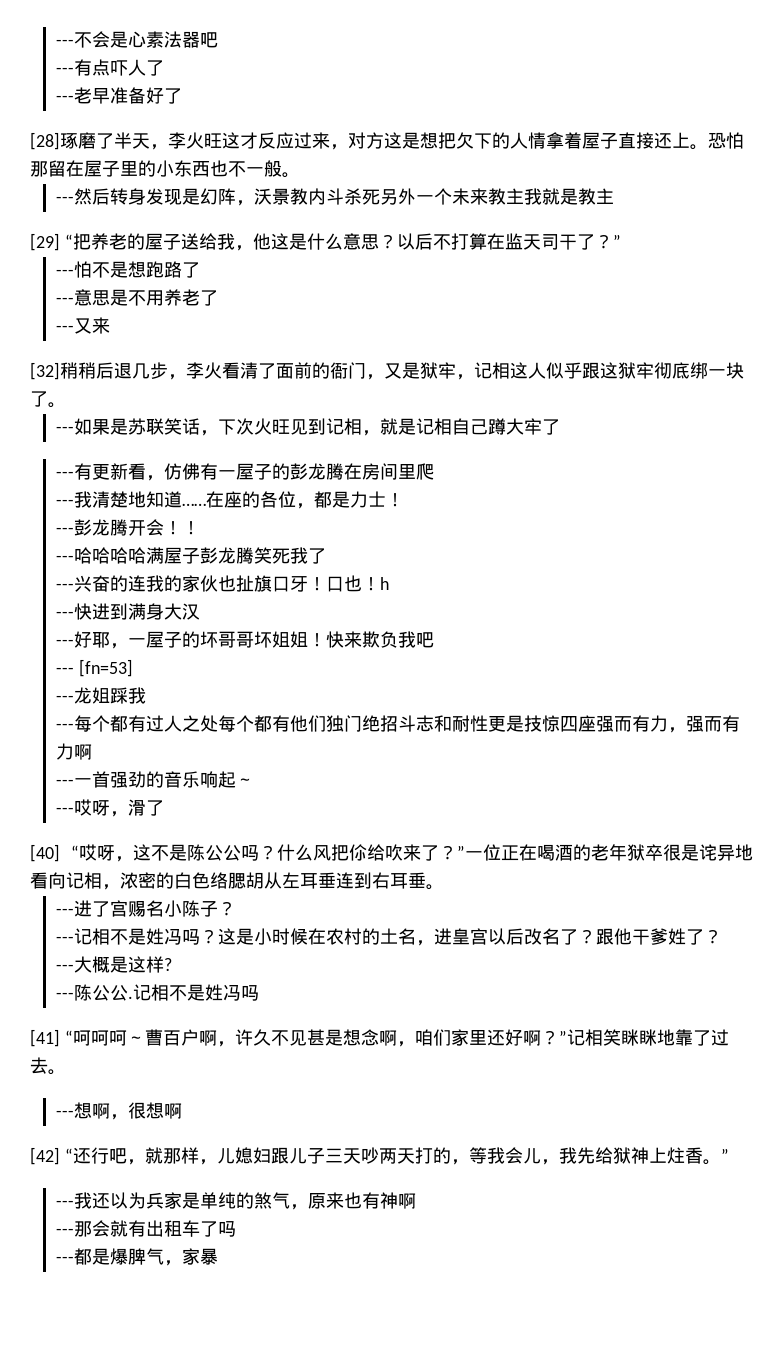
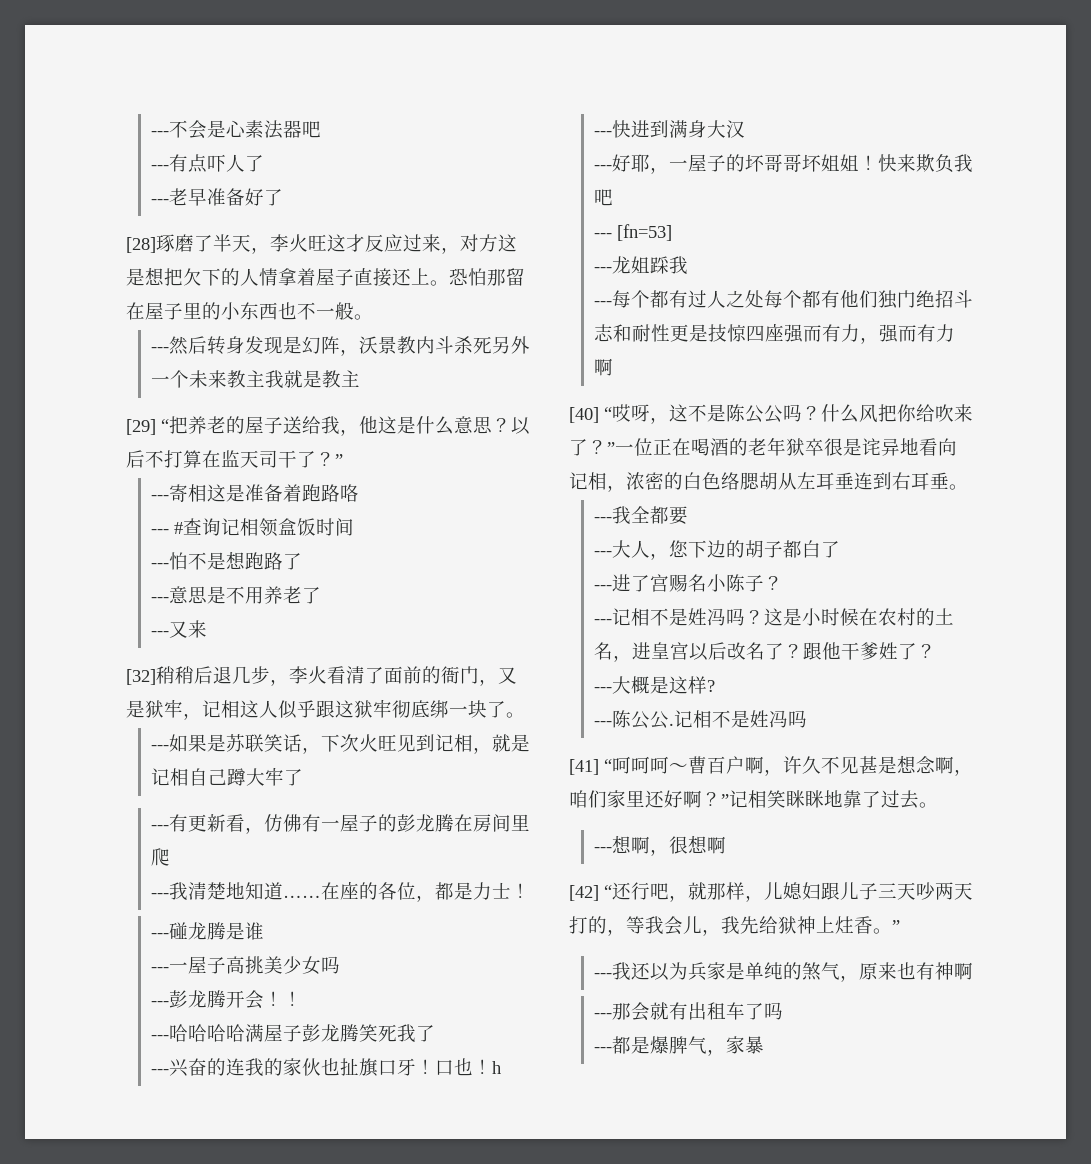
+ ---寄相这是准备着跑路咯
+ --- #查询记相领盒饭时间
+ ---碰龙腾是谁
+ ---一屋子高挑美少女吗
- ---一首强劲的音乐响起～
- ---哎呀，滑了
- 什么风把伱给吹来了？”一位正在喝酒的老年狱卒很是诧异地看向记相，浓密的白色络腮胡从左耳垂连到右耳垂。
+ 什么风把你给吹来了？”一位正在喝酒的老年狱卒很是诧异地看向记相，浓密的白色络腮胡从左耳垂连到右耳垂。
+ ---我全都要
+ ---大人，您下边的胡子都白了

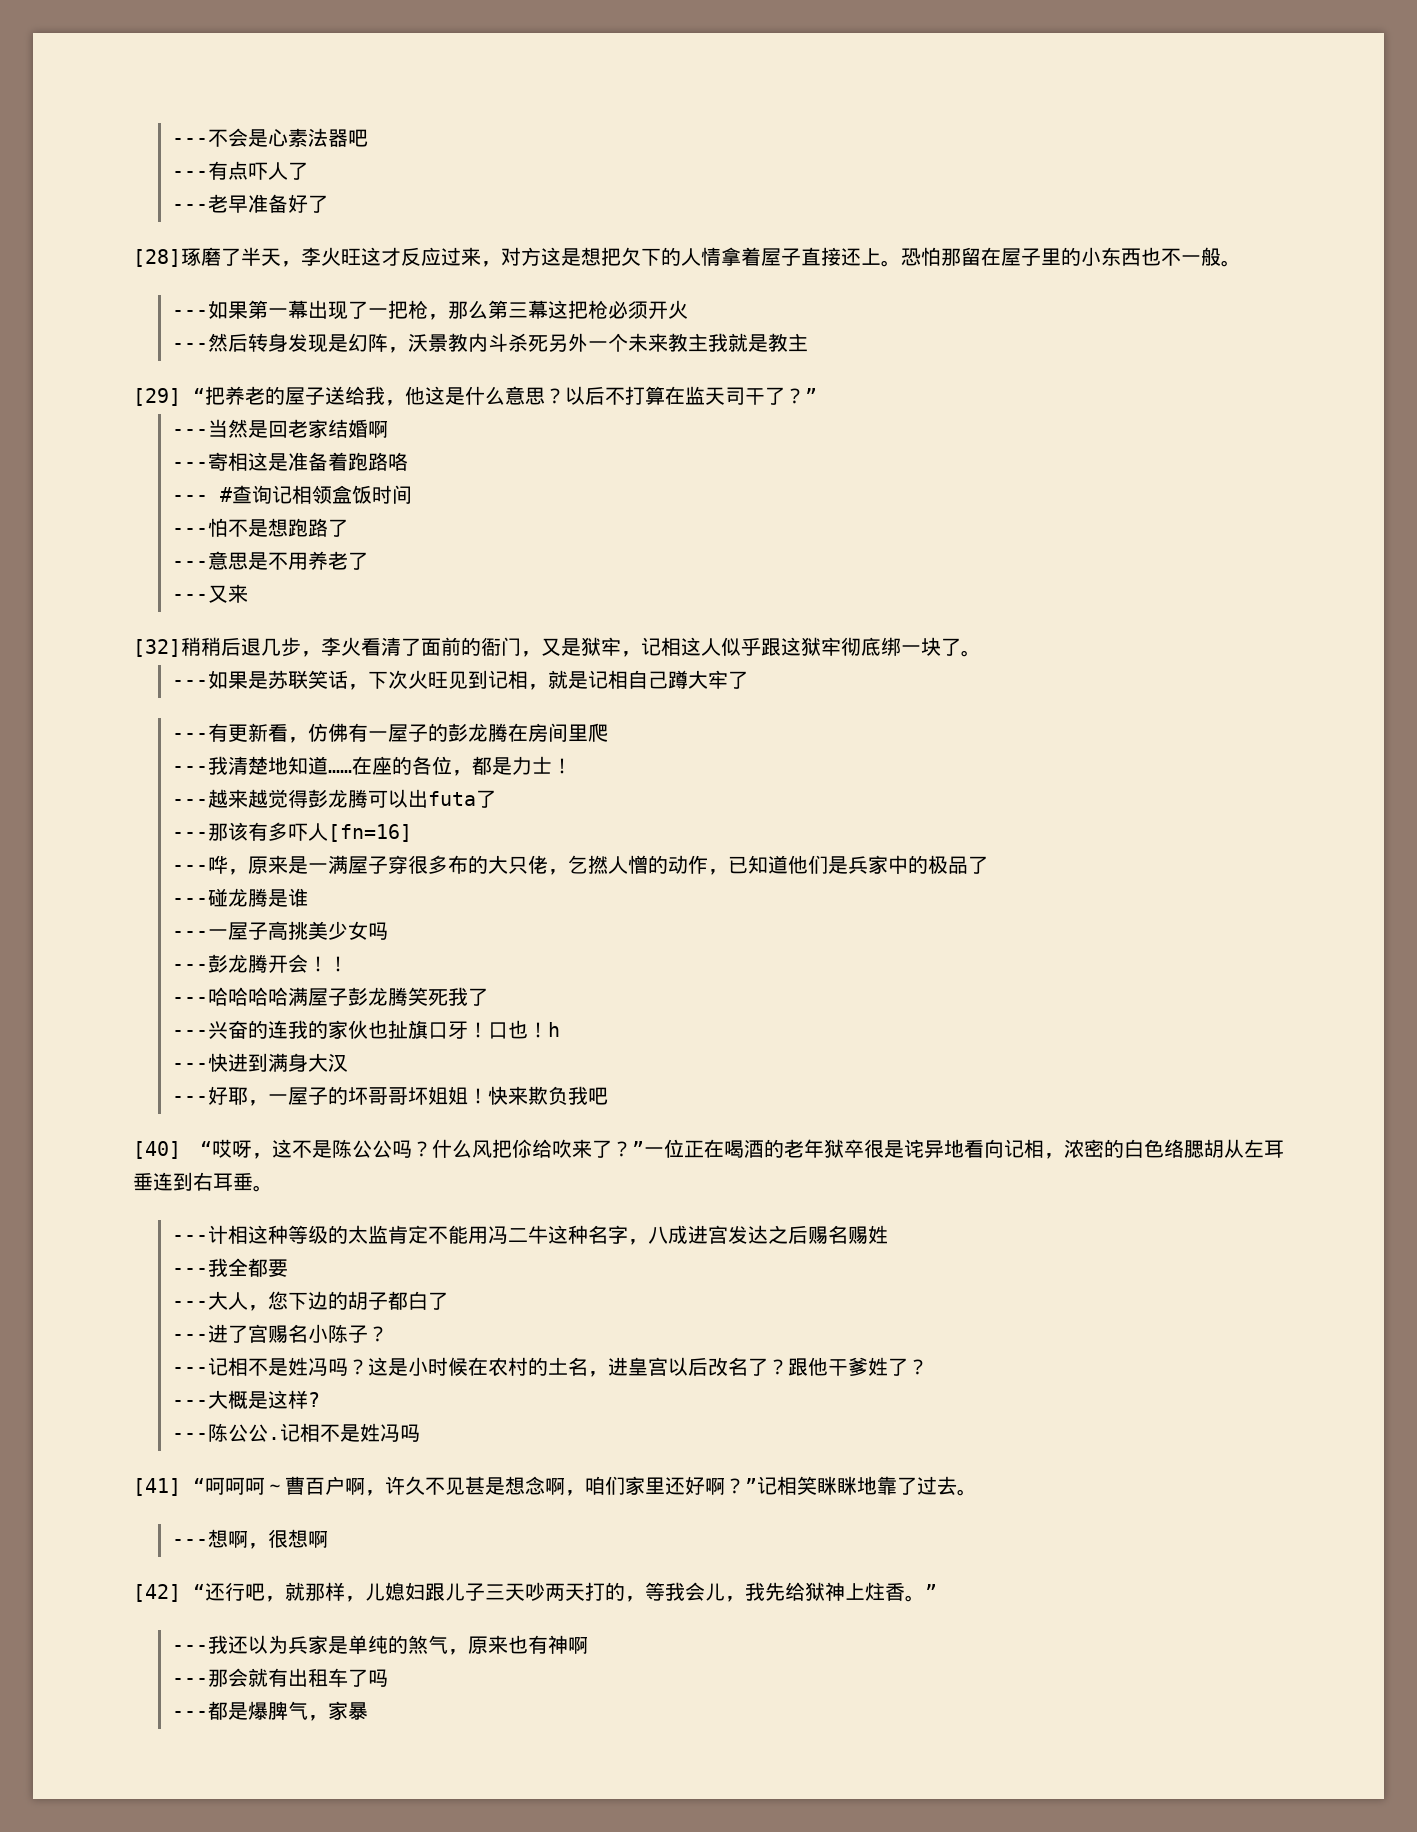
+ ---如果第一幕出现了一把枪，那么第三幕这把枪必须开火
+ ---当然是回老家结婚啊
+ ---越来越觉得彭龙腾可以出futa了
+ ---那该有多吓人[fn=16]
+ ---哗，原来是一满屋子穿很多布的大只佬，乞撚人憎的动作，已知道他们是兵家中的极品了
- --- [fn=53]
- ---龙姐踩我
- ---每个都有过人之处每个都有他们独门绝招斗志和耐性更是技惊四座强而有力，强而有力啊
- 什么风把你给吹来了？”一位正在喝酒的老年狱卒很是诧异地看向记相，浓密的白色络腮胡从左耳垂连到右耳垂。
+ 什么风把伱给吹来了？”一位正在喝酒的老年狱卒很是诧异地看向记相，浓密的白色络腮胡从左耳垂连到右耳垂。
+ ---计相这种等级的太监肯定不能用冯二牛这种名字，八成进宫发达之后赐名赐姓

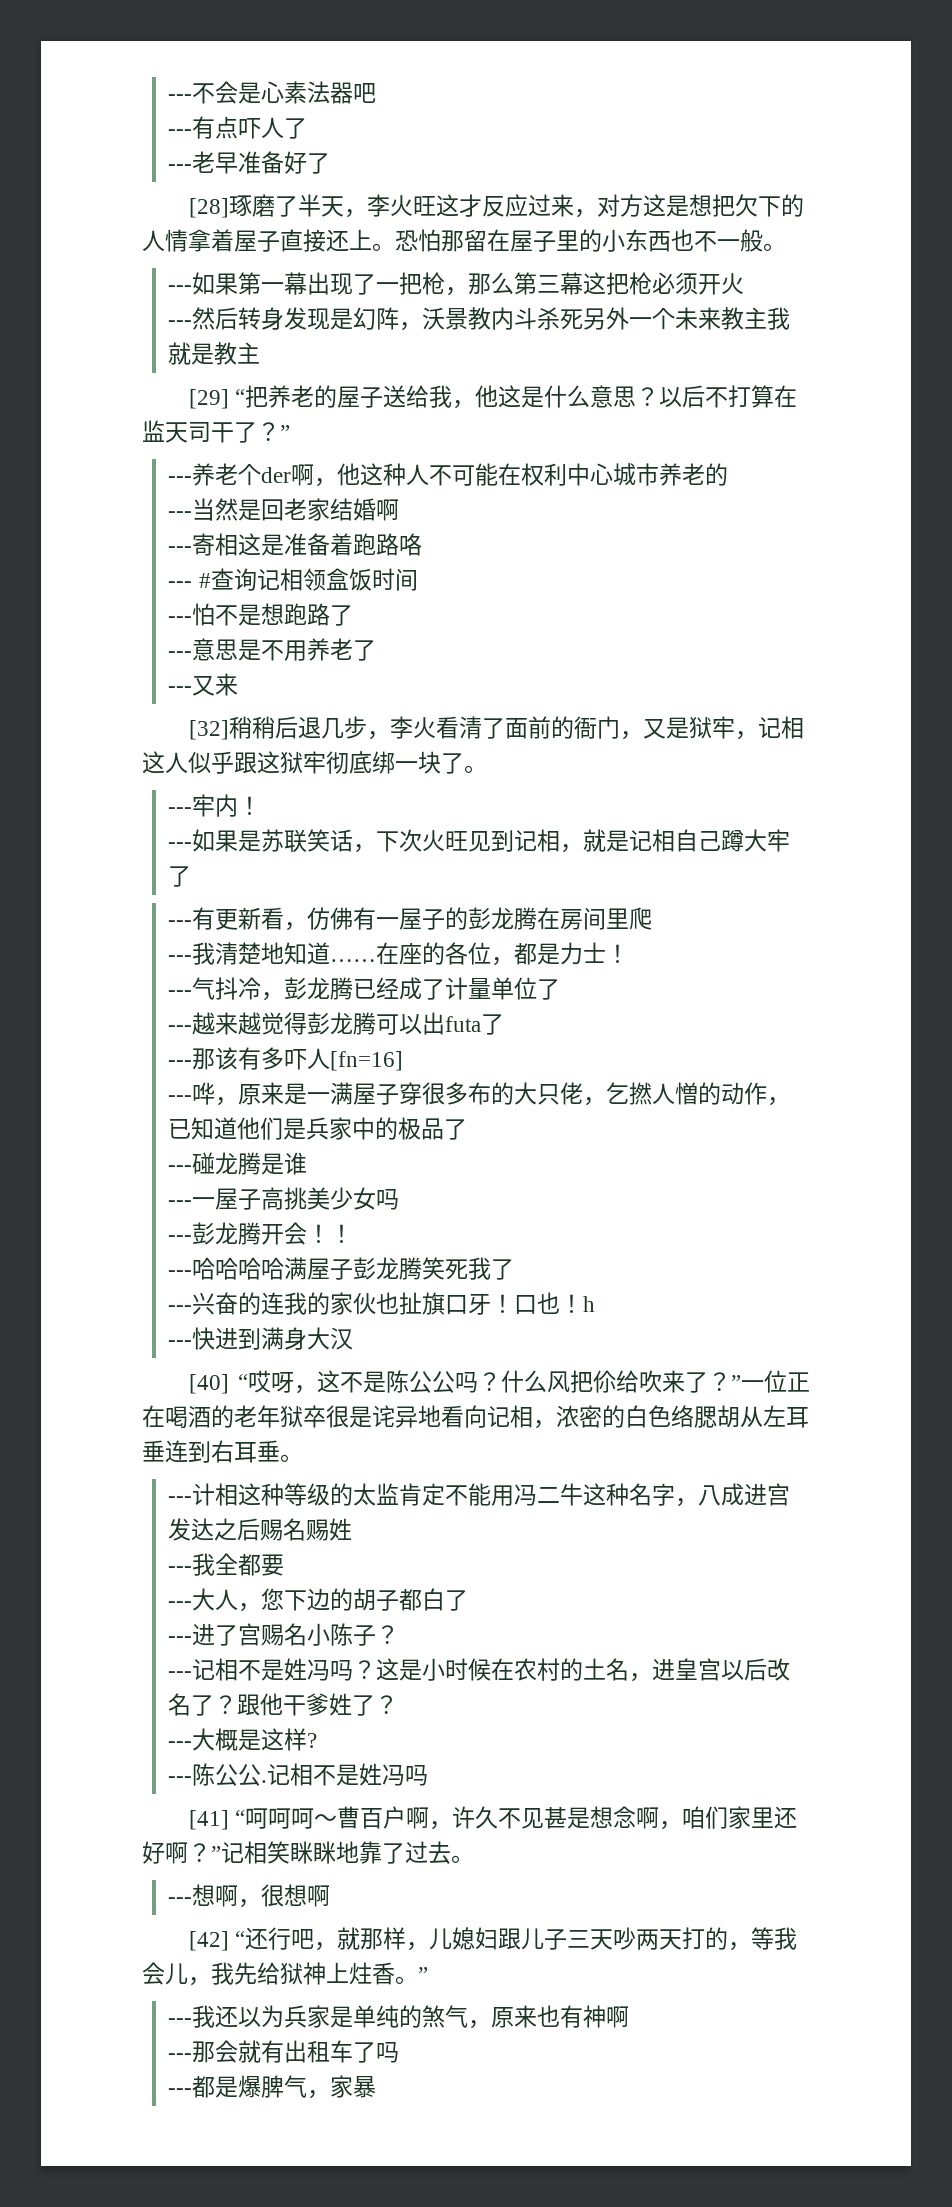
+ ---养老个der啊，他这种人不可能在权利中心城市养老的
+ ---牢内！
+ ---气抖冷，彭龙腾已经成了计量单位了
- ---好耶，一屋子的坏哥哥坏姐姐！快来欺负我吧

